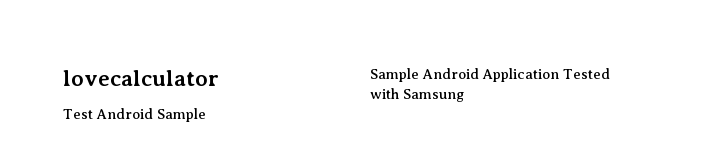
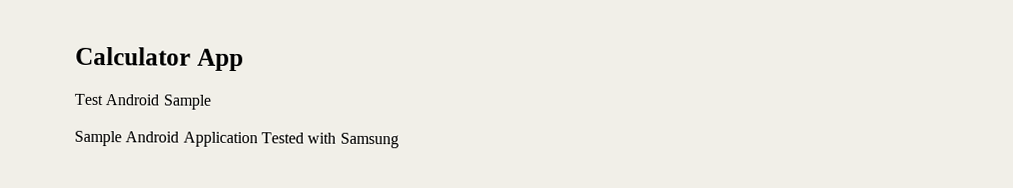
- lovecalculator
+ Calculator App

